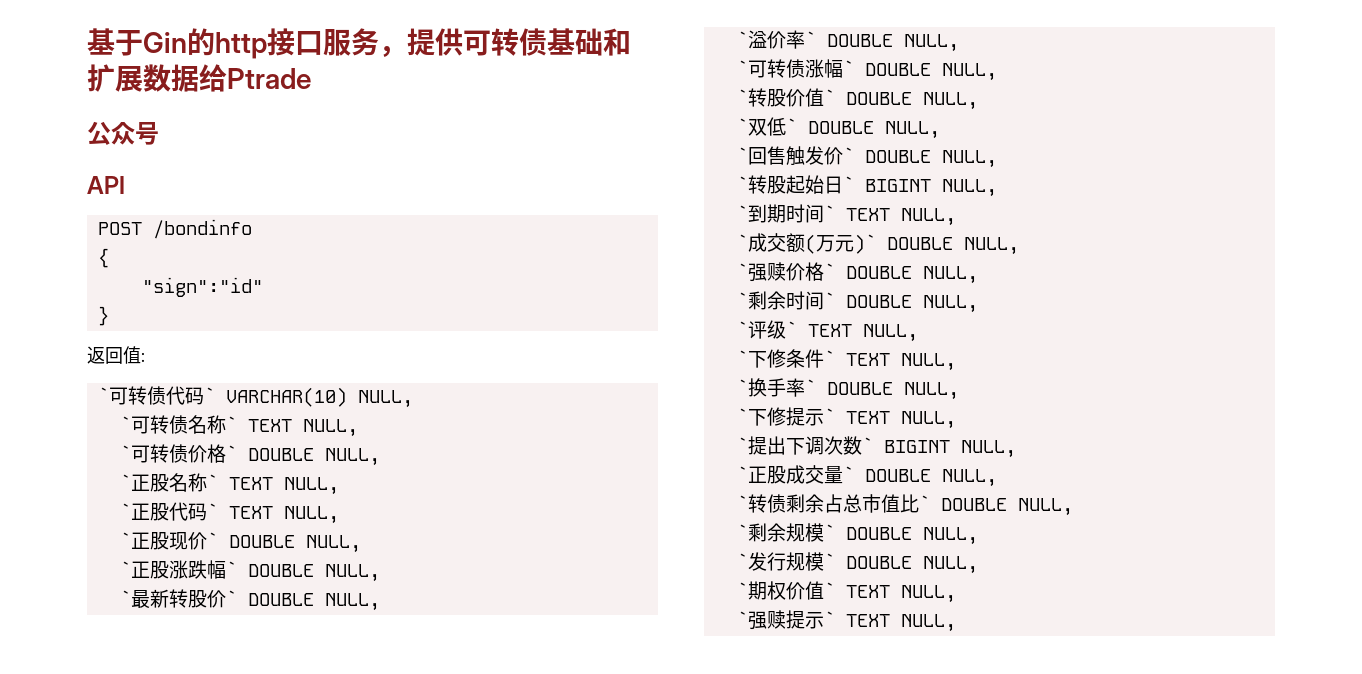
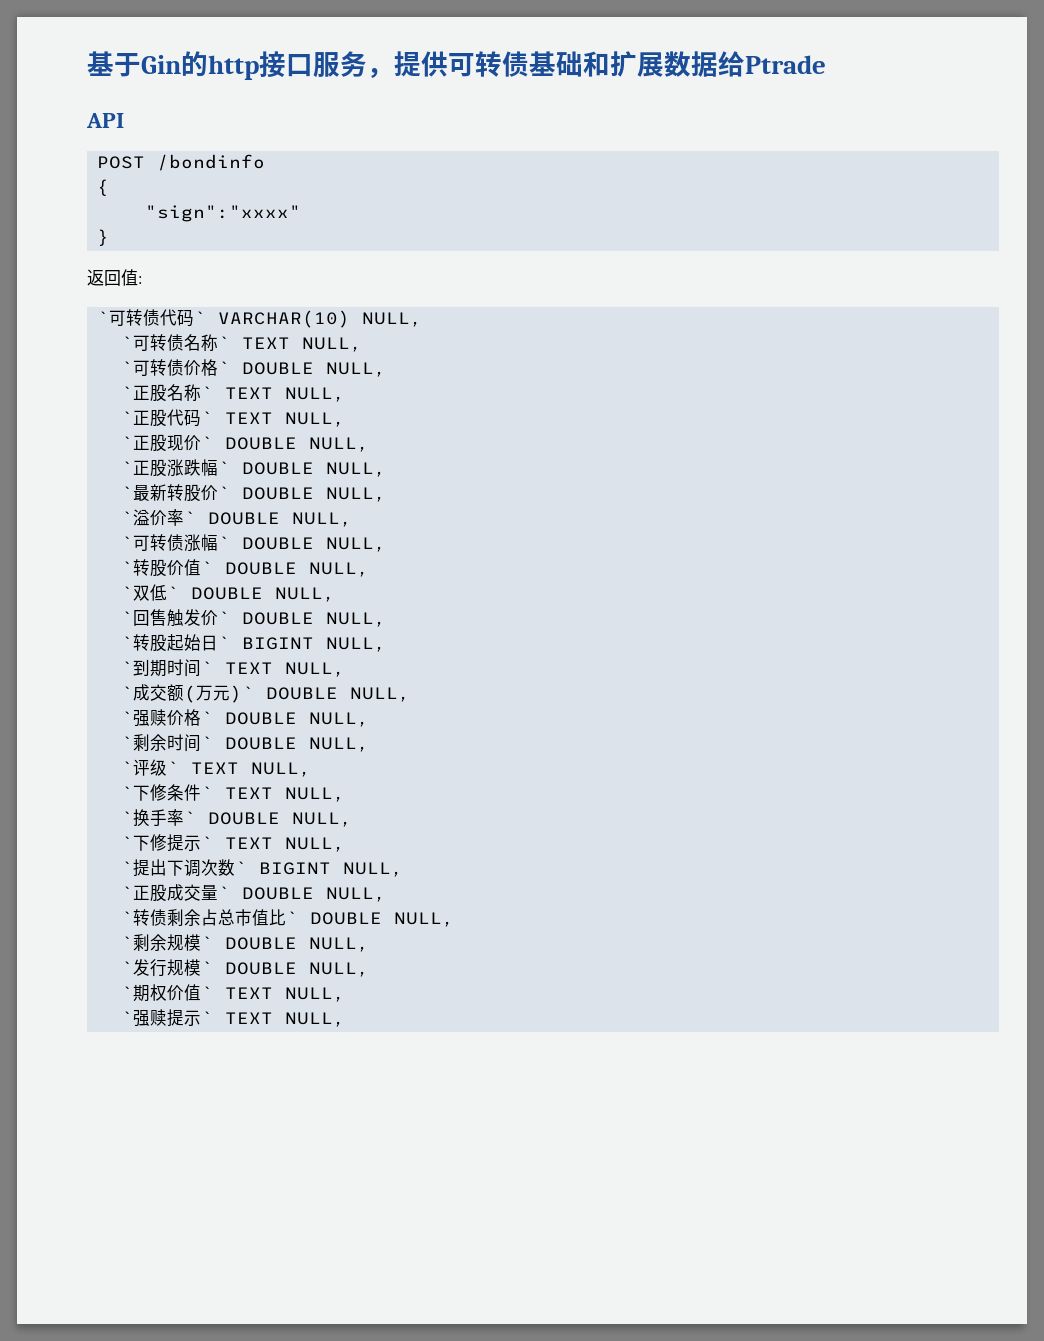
- 公众号
- "sign":"id"
+ "sign":"xxxx"

